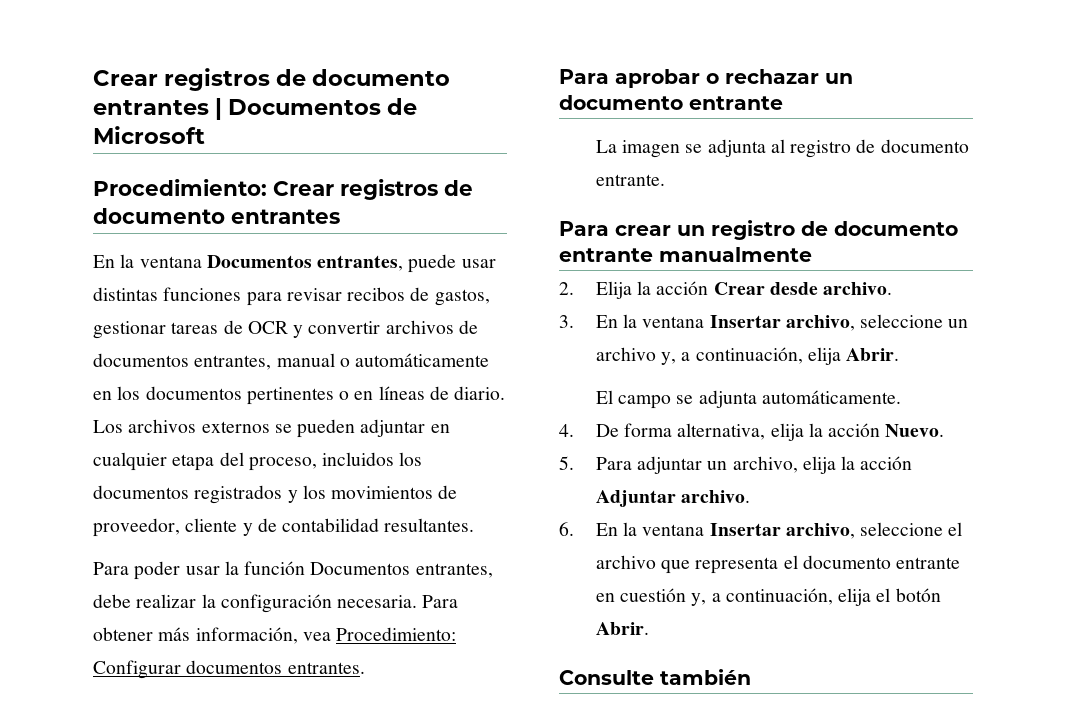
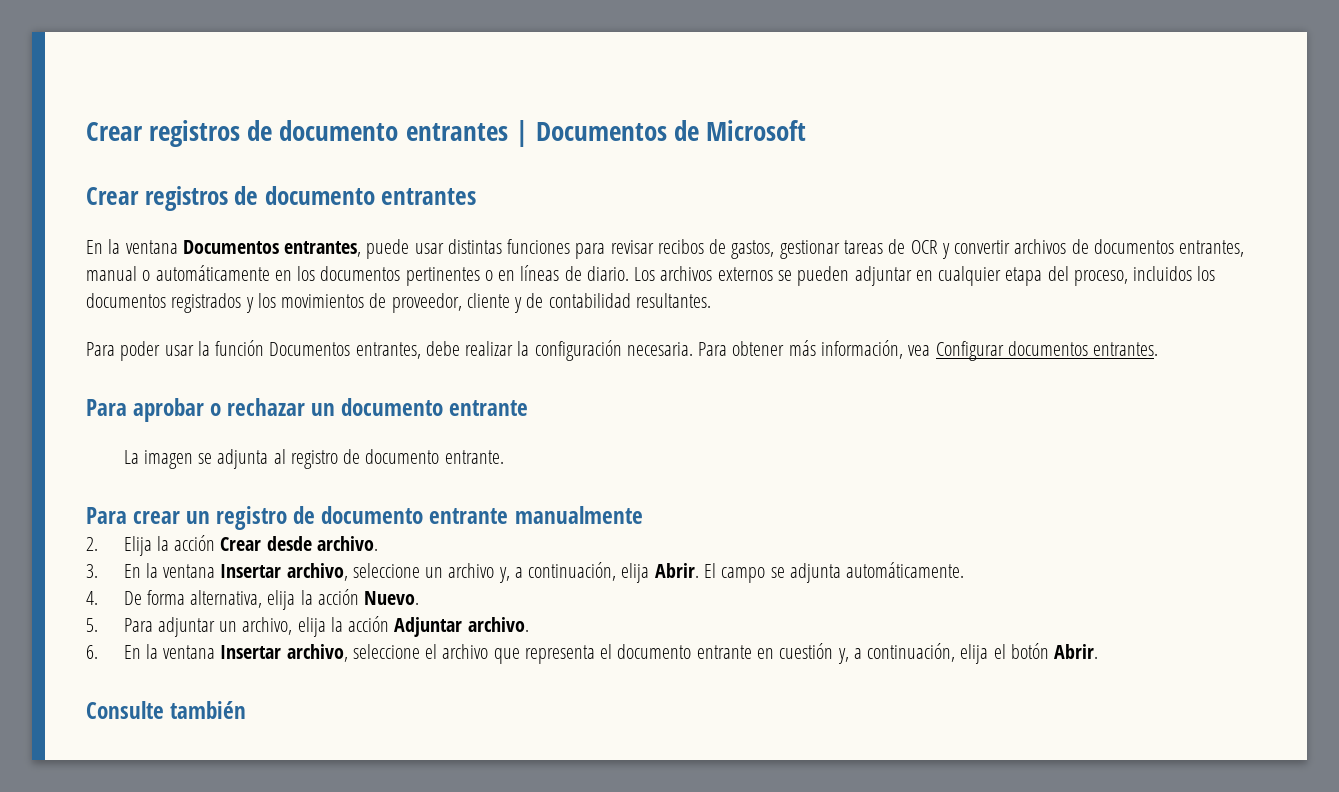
  Crear registros de documento entrantes | Documentos de Microsoft
- Procedimiento: Crear registros de documento entrantes
+ Crear registros de documento entrantes
- Para obtener más información, vea Procedimiento: Configurar documentos entrantes.
+ Para obtener más información, vea Configurar documentos entrantes.
- 3. En la ventana Insertar archivo, seleccione un archivo y, a continuación, elija Abrir.
- El campo se adjunta automáticamente.
+ 3. En la ventana Insertar archivo, seleccione un archivo y, a continuación, elija Abrir. El campo se adjunta automáticamente.

